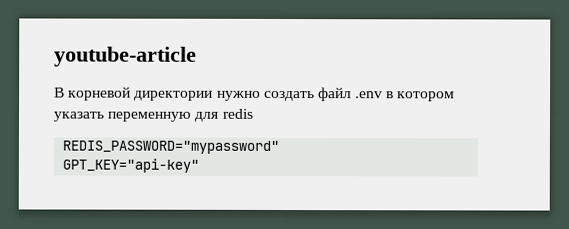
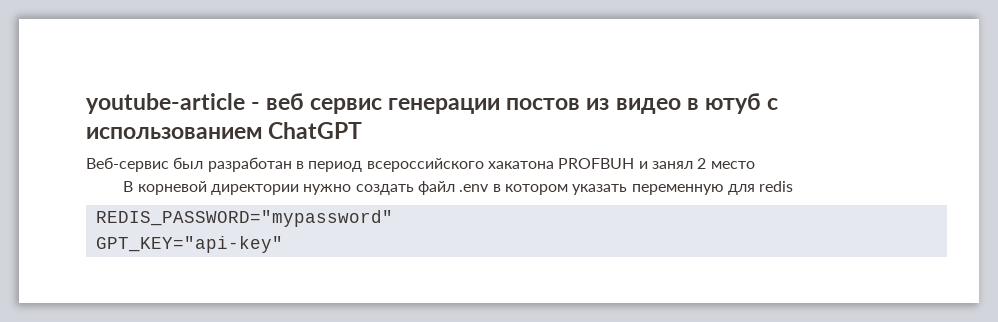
- youtube-article
+ youtube-article - веб сервис генерации постов из видео в ютуб с использованием ChatGPT
+ Веб-сервис был разработан в период всероссийского хакатона PROFBUH и занял 2 место

